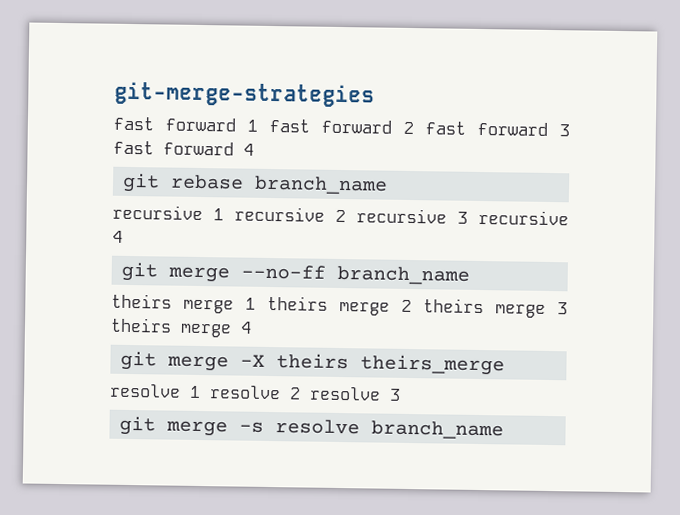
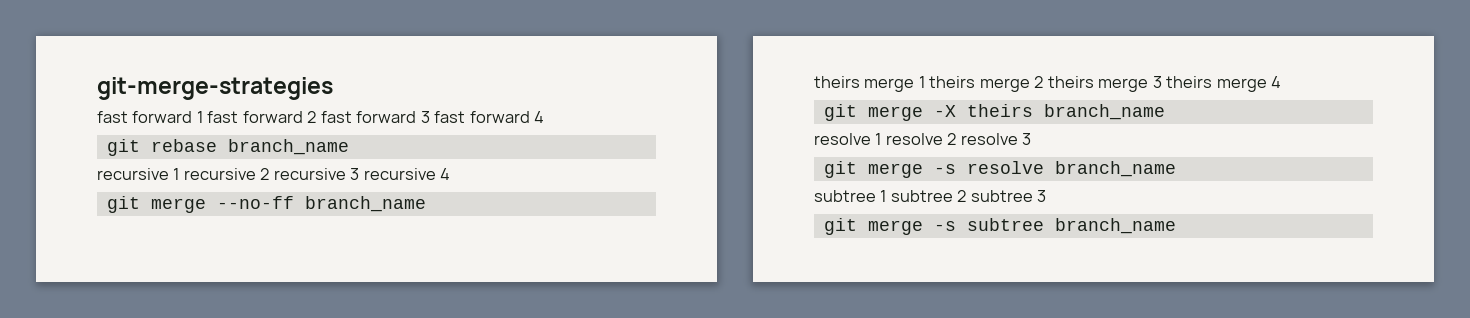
- git merge -X theirs theirs_merge
+ git merge -X theirs branch_name
+ subtree 1 subtree 2 subtree 3
+ git merge -s subtree branch_name

